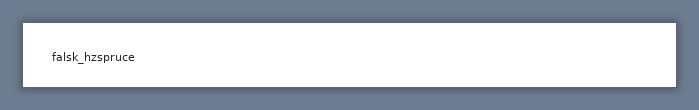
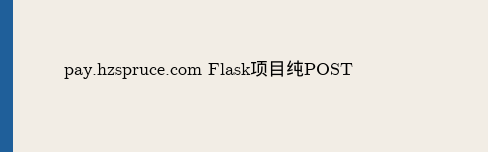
- falsk_hzspruce
+ pay.hzspruce.com Flask项目纯POST

